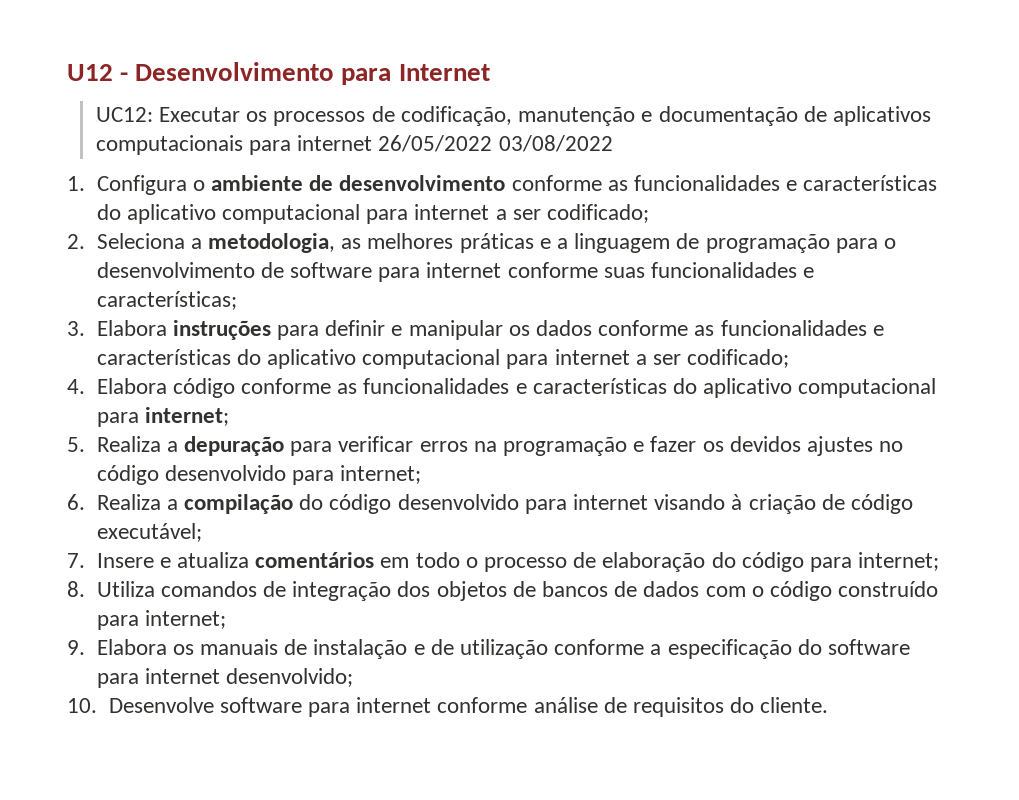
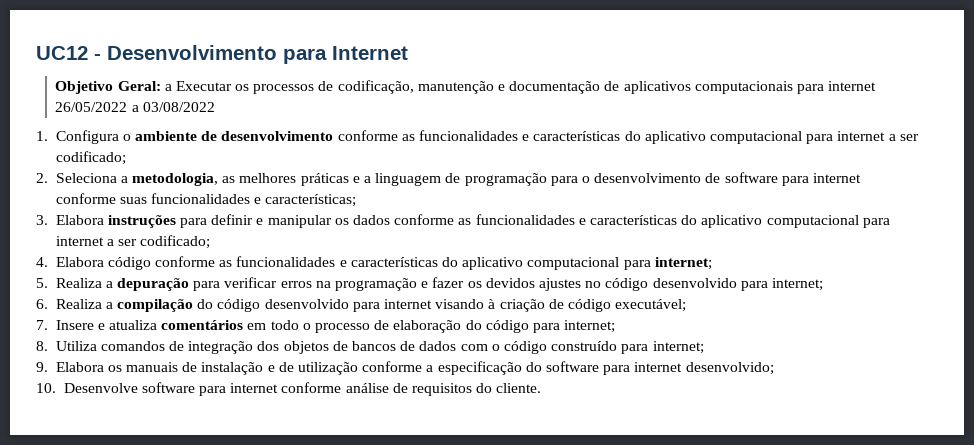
- U12 - Desenvolvimento para Internet
+ UC12 - Desenvolvimento para Internet
- UC12: Executar os processos de codificação, manutenção e documentação de aplicativos computacionais para internet 26/05/2022 03/08/2022
+ Objetivo Geral: a Executar os processos de codificação, manutenção e documentação de aplicativos computacionais para internet 26/05/2022 a 03/08/2022

